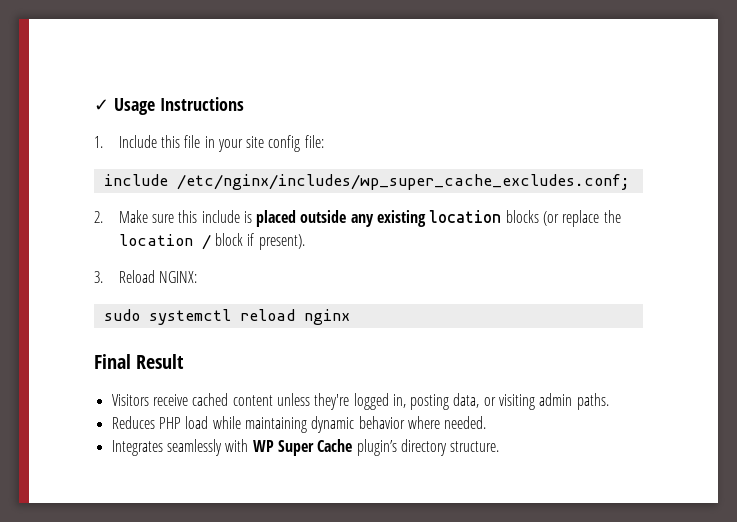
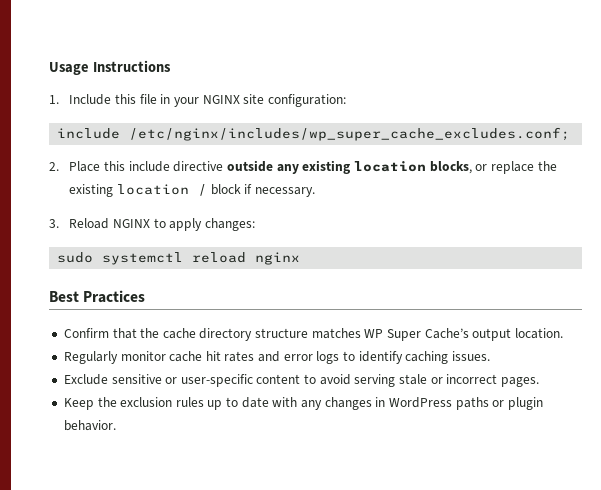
- ✓ Usage Instructions
+ Usage Instructions
- 1. Include this file in your site config file:
+ 1. Include this file in your NGINX site configuration:
- 2. Make sure this include is placed outside any existing location blocks (or replace the location / block if present).
+ 2. Place this include directive outside any existing location blocks, or replace the existing location / block if necessary.
- 3. Reload NGINX:
+ 3. Reload NGINX to apply changes:
- Final Result
- Visitors receive cached content unless they're logged in, posting data, or visiting admin paths.
- Reduces PHP load while maintaining dynamic behavior where needed.
- Integrates seamlessly with WP Super Cache plugin’s directory structure.
+ Best Practices
+ Confirm that the cache directory structure matches WP Super Cache’s output location.
+ Regularly monitor cache hit rates and error logs to identify caching issues.
+ Exclude sensitive or user-specific content to avoid serving stale or incorrect pages.
+ Keep the exclusion rules up to date with any changes in WordPress paths or plugin behavior.

